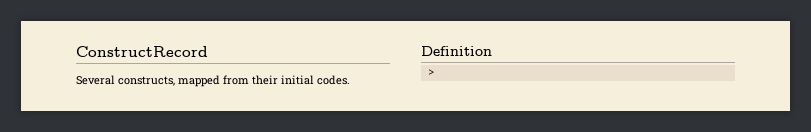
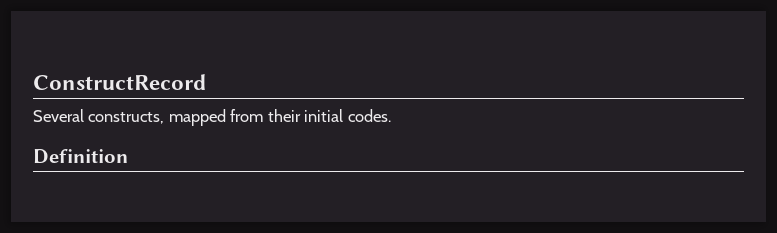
- >

